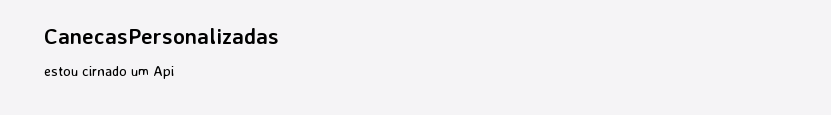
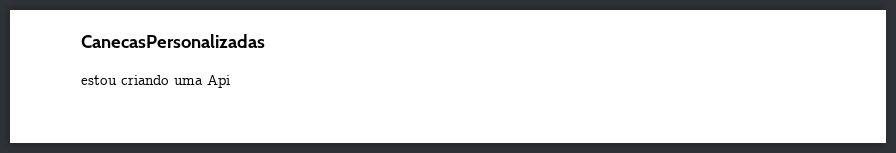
- estou cirnado um Api
+ estou criando uma Api

